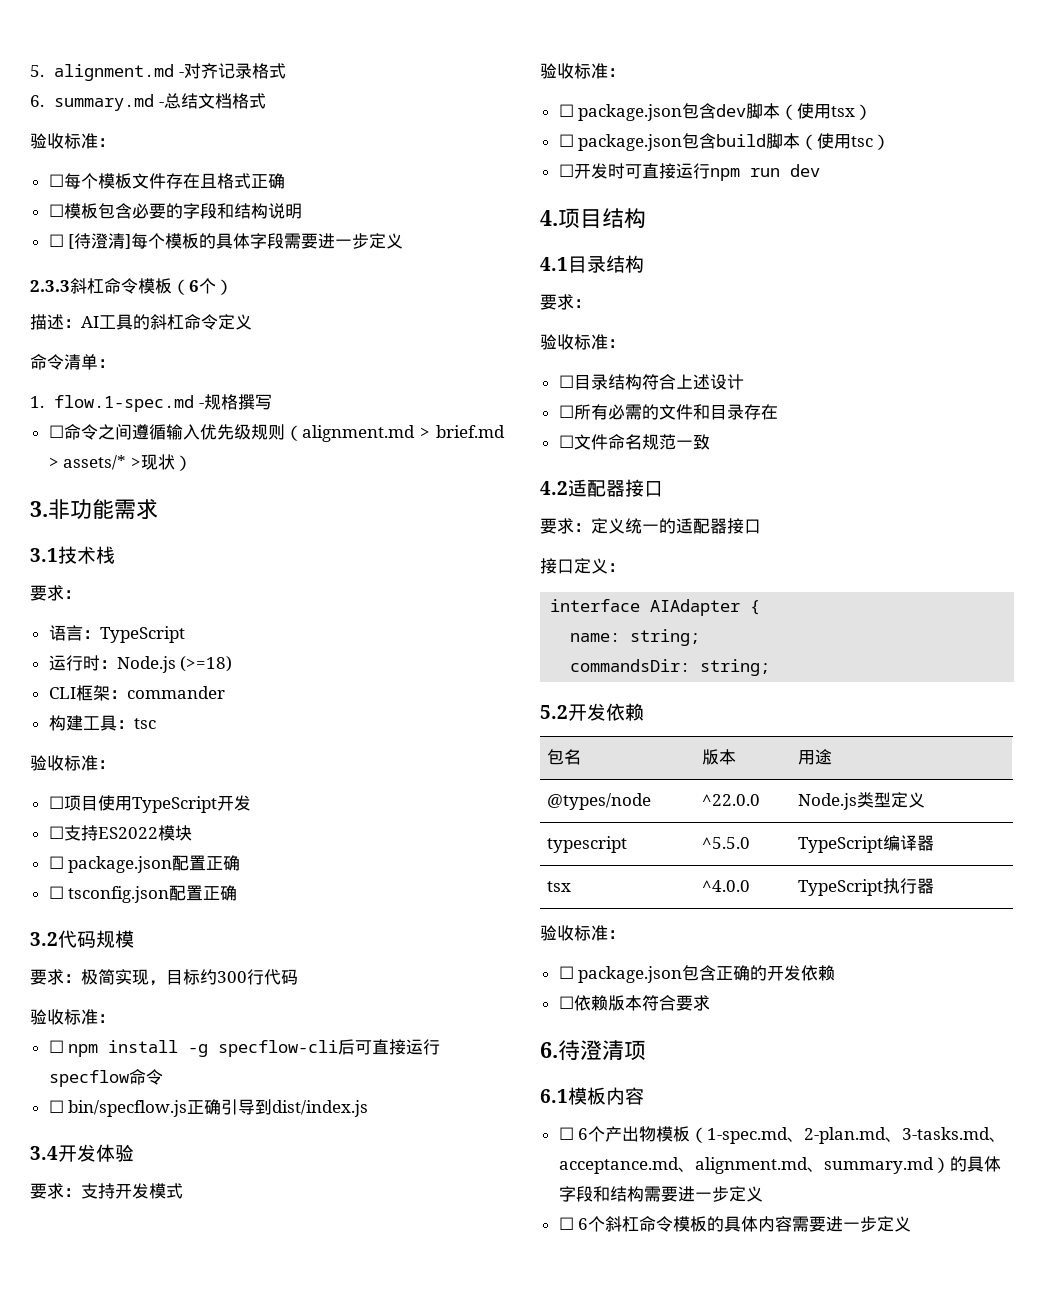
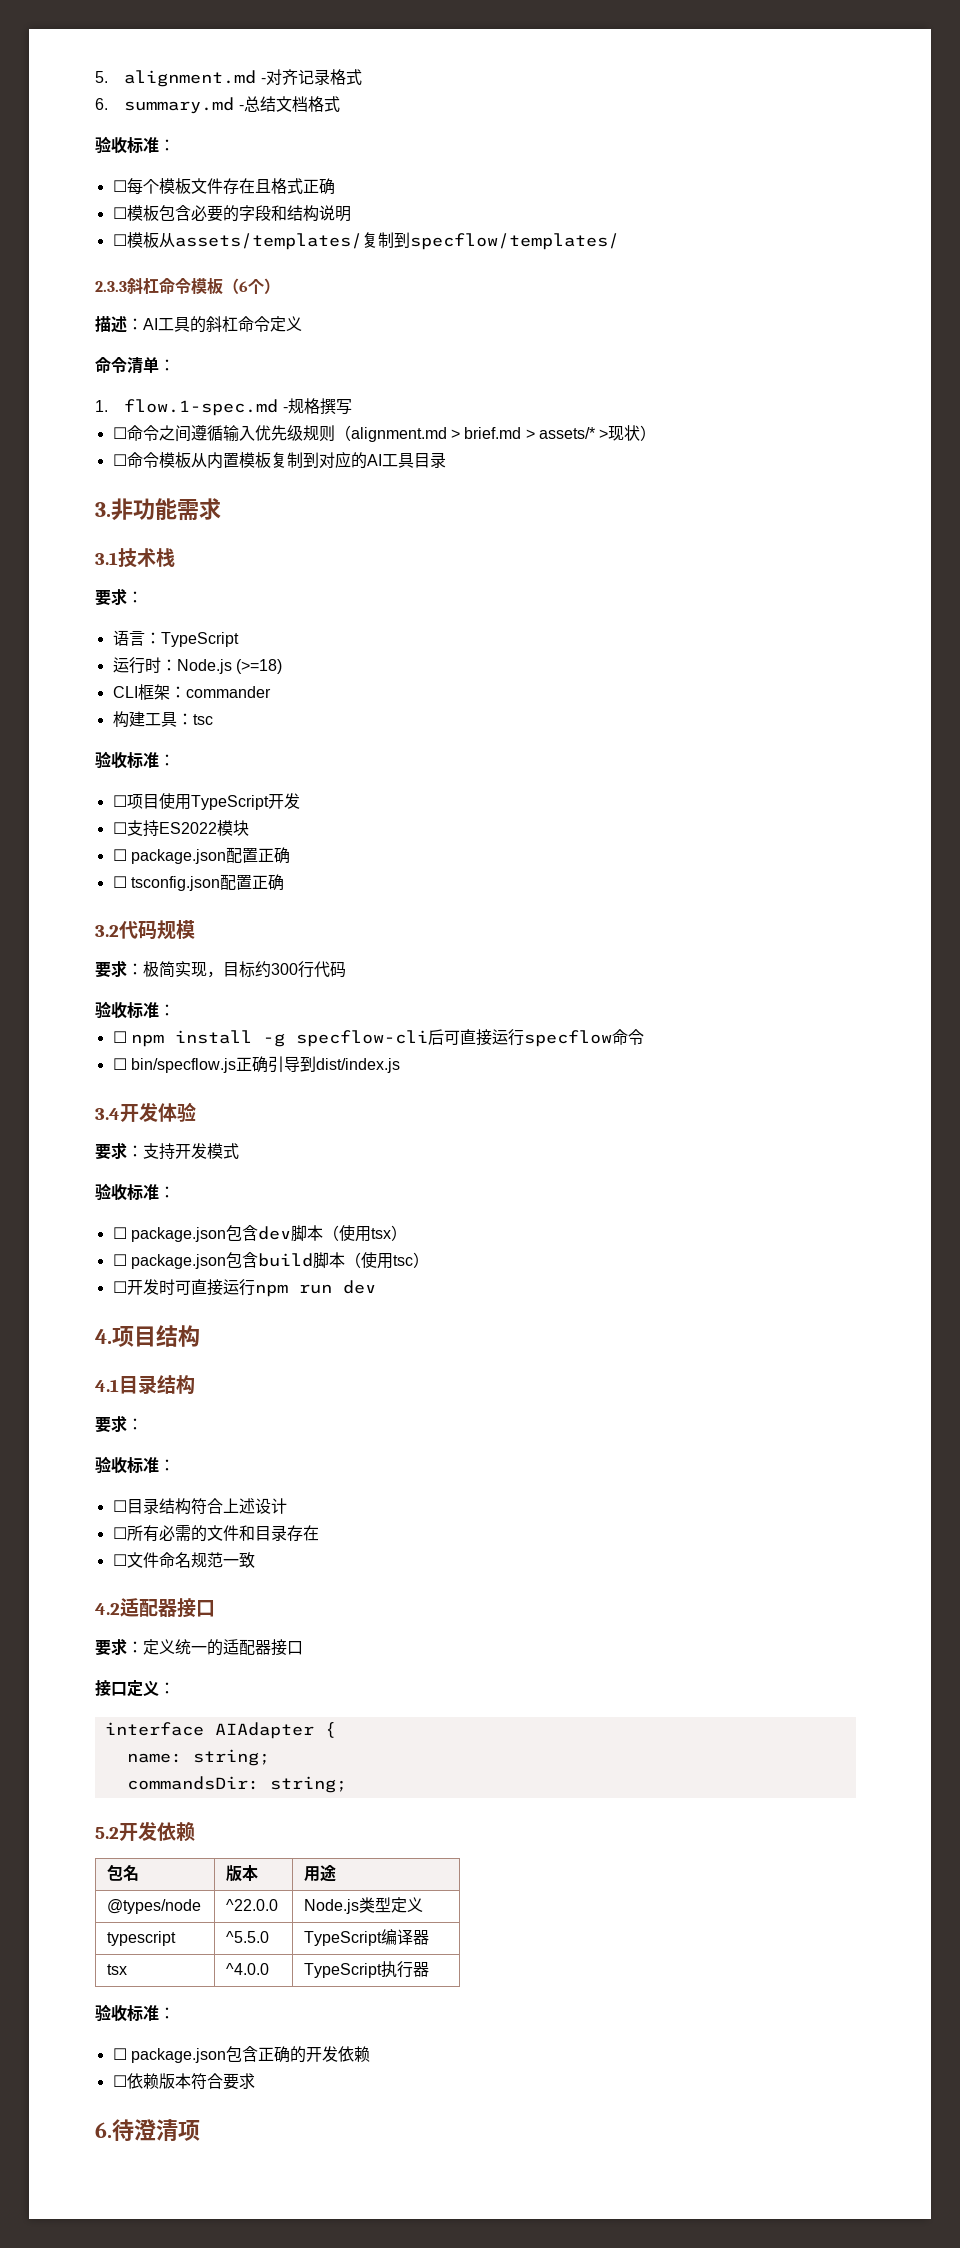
- ☐ [待澄清]每个模板的具体字段需要进一步定义
+ ☐模板从assets/templates/复制到specflow/templates/
+ ☐命令模板从内置模板复制到对应的AI工具目录
- 6.1模板内容
- ☐ 6个产出物模板（1-spec.md、2-plan.md、3-tasks.md、acceptance.md、alignment.md、summary.md）的具体字段和结构需要进一步定义
- ☐ 6个斜杠命令模板的具体内容需要进一步定义

